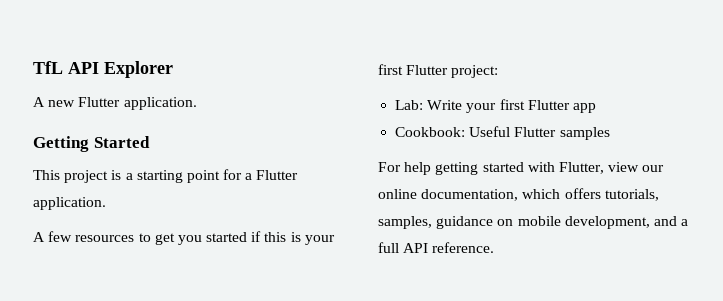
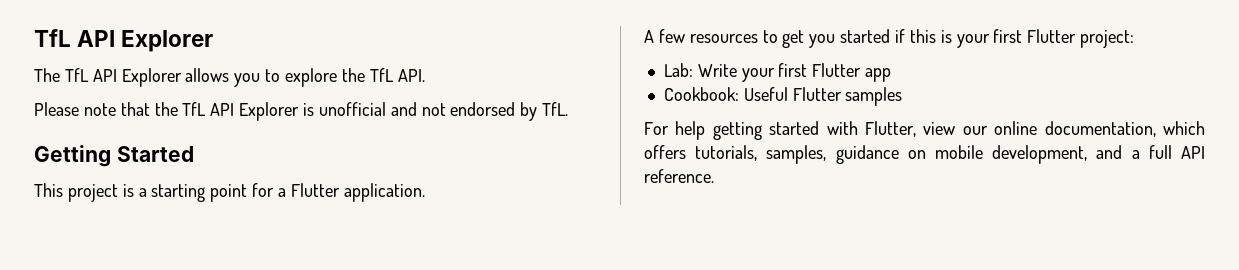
- A new Flutter application.
+ The TfL API Explorer allows you to explore the TfL API.
+ Please note that the TfL API Explorer is unofficial and not endorsed by TfL.

